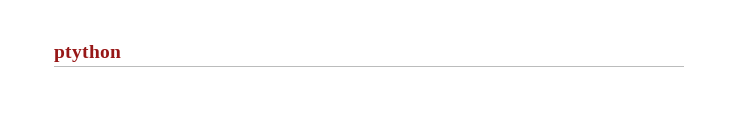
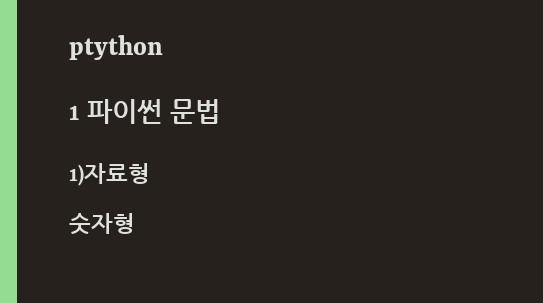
+ 1 파이썬 문법
+ 1)자료형
+ 숫자형

